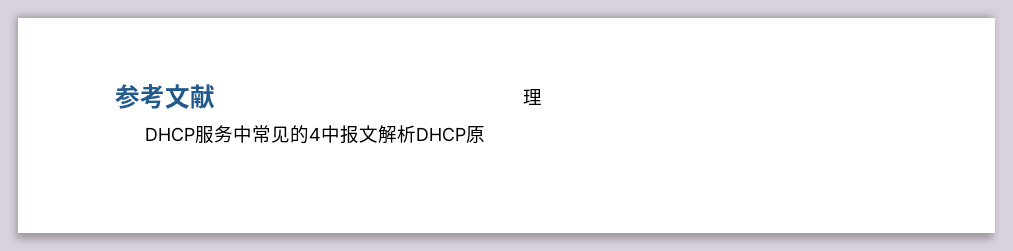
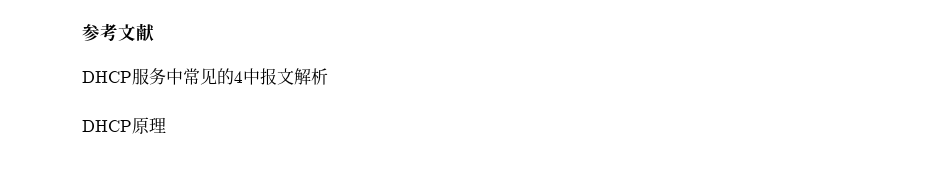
- DHCP服务中常见的4中报文解析DHCP原理
+ DHCP服务中常见的4中报文解析
+ DHCP原理

